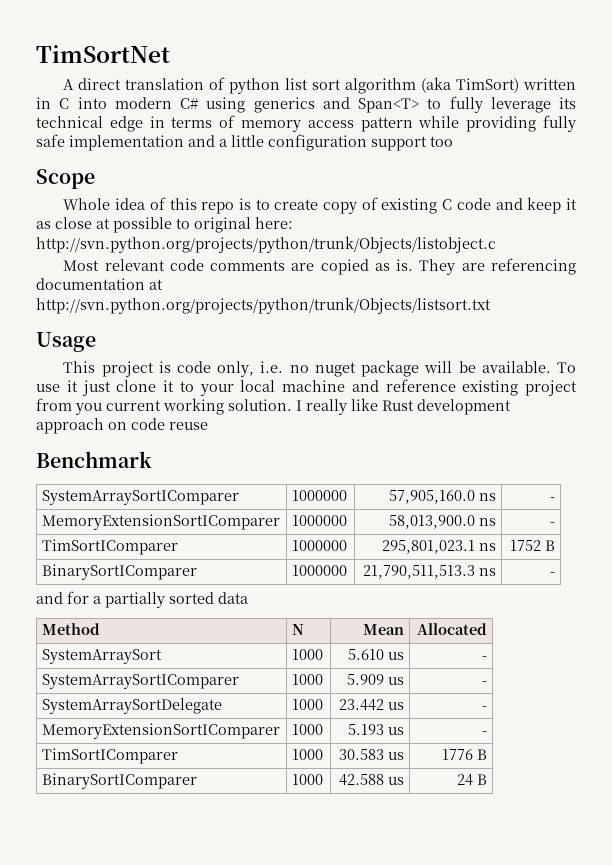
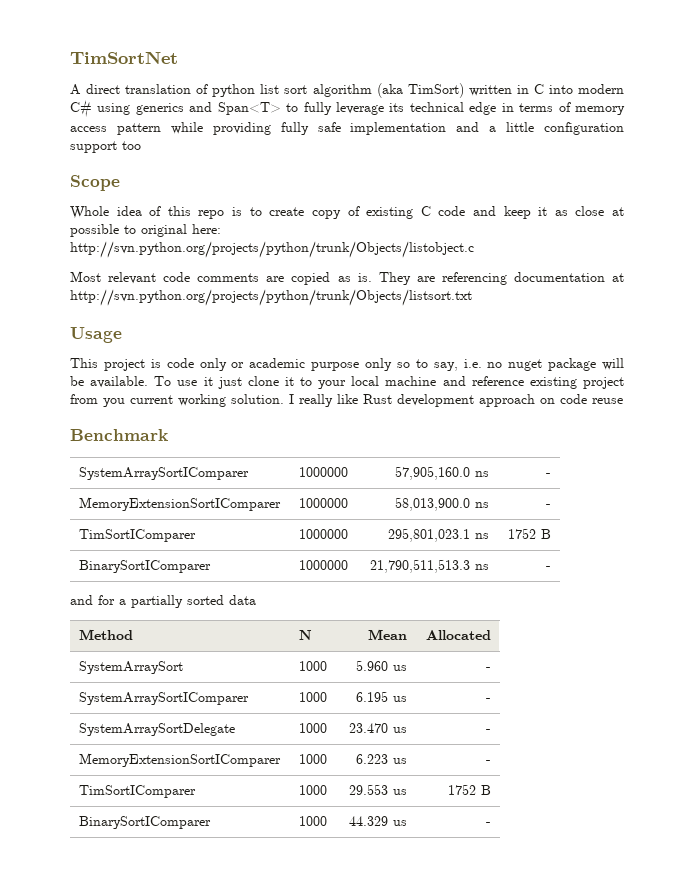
- This project is code only, i.e. no nuget package will be available.
+ This project is code only or academic purpose only so to say, i.e. no nuget package will be available.
- SystemArraySort | 1000 | 5.610 us | -
+ SystemArraySort | 1000 | 5.960 us | -
- SystemArraySortIComparer | 1000 | 5.909 us | -
+ SystemArraySortIComparer | 1000 | 6.195 us | -
- SystemArraySortDelegate | 1000 | 23.442 us | -
+ SystemArraySortDelegate | 1000 | 23.470 us | -
- MemoryExtensionSortIComparer | 1000 | 5.193 us | -
+ MemoryExtensionSortIComparer | 1000 | 6.223 us | -
- TimSortIComparer | 1000 | 30.583 us | 1776 B
+ TimSortIComparer | 1000 | 29.553 us | 1752 B
- BinarySortIComparer | 1000 | 42.588 us | 24 B
+ BinarySortIComparer | 1000 | 44.329 us | -

